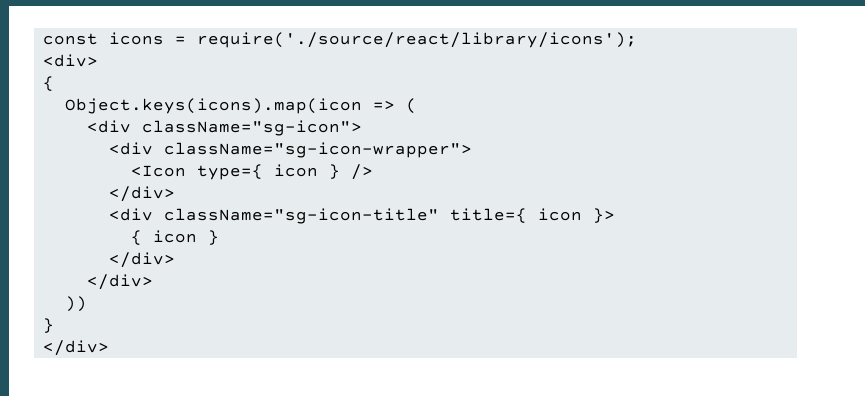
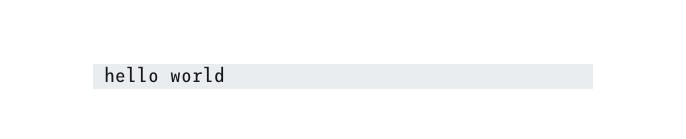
- const icons = require('./source/react/library/icons');
- <div>
- {
- Object.keys(icons).map(icon => (
- <div className="sg-icon">
- <div className="sg-icon-wrapper">
- <Icon type={ icon } />
- </div>
- <div className="sg-icon-title" title={ icon }>
- { icon }
- </div>
- </div>
- ))
- }
- </div>
+ hello world

